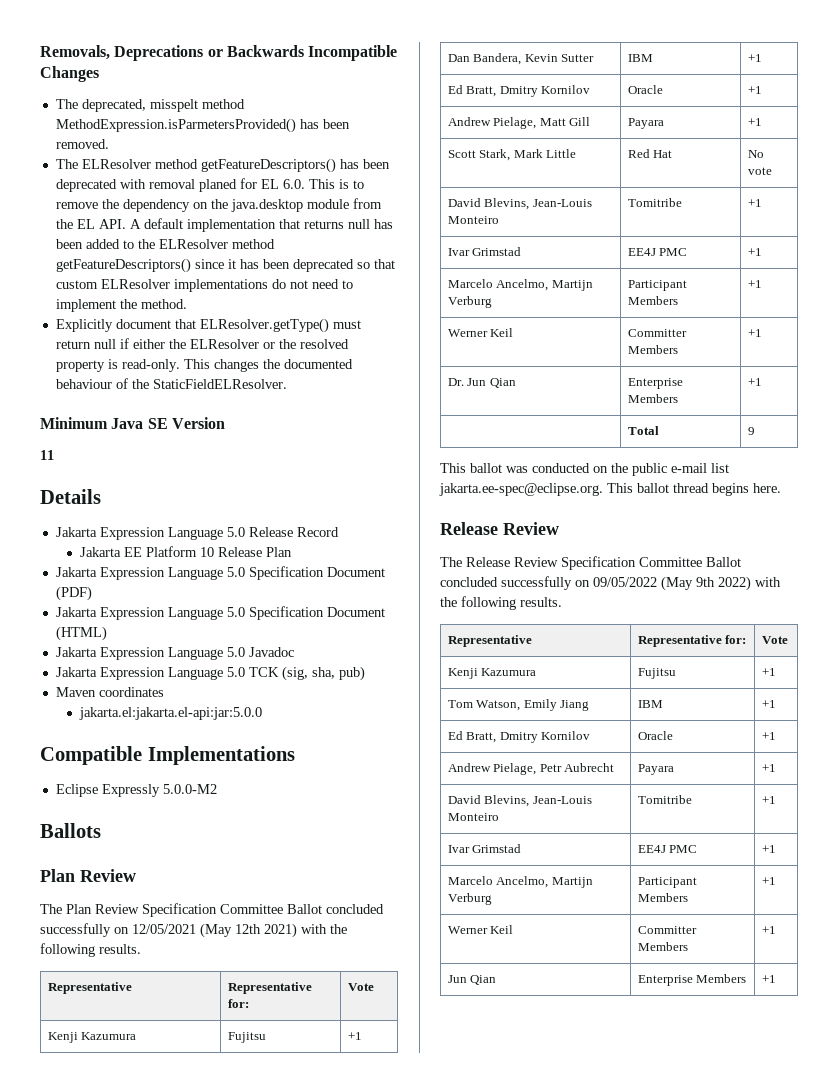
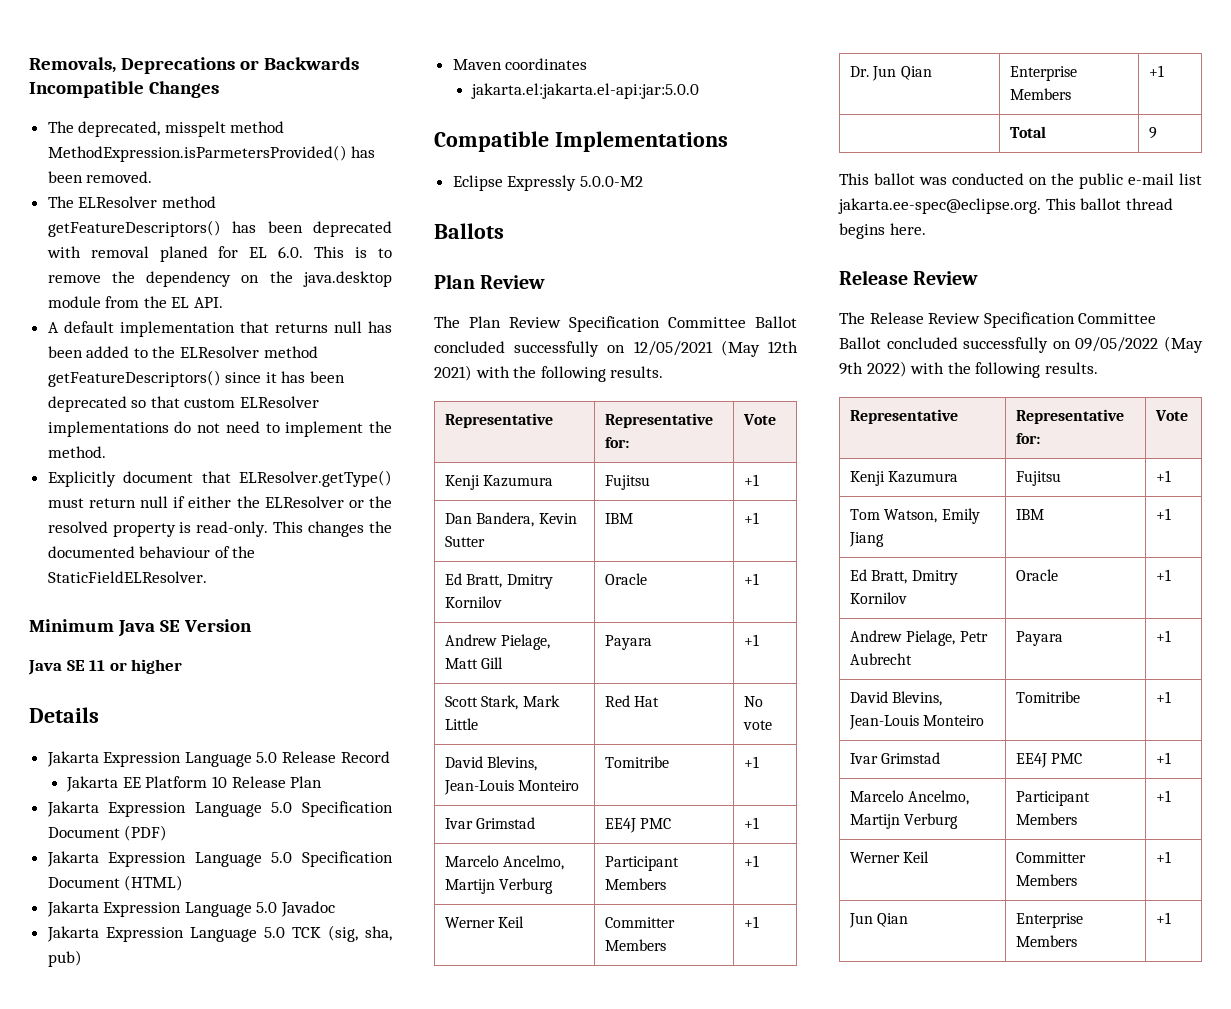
- The ELResolver method getFeatureDescriptors() has been deprecated with removal planed for EL 6.0. This is to remove the dependency on the java.desktop module from the EL API. A default implementation that returns null has been added to the ELResolver method getFeatureDescriptors() since it has been deprecated so that custom ELResolver implementations do not need to implement the method.
+ The ELResolver method getFeatureDescriptors() has been deprecated with removal planed for EL 6.0. This is to remove the dependency on the java.desktop module from the EL API.
+ A default implementation that returns null has been added to the ELResolver method getFeatureDescriptors() since it has been deprecated so that custom ELResolver implementations do not need to implement the method.
- 11
+ Java SE 11 or higher

